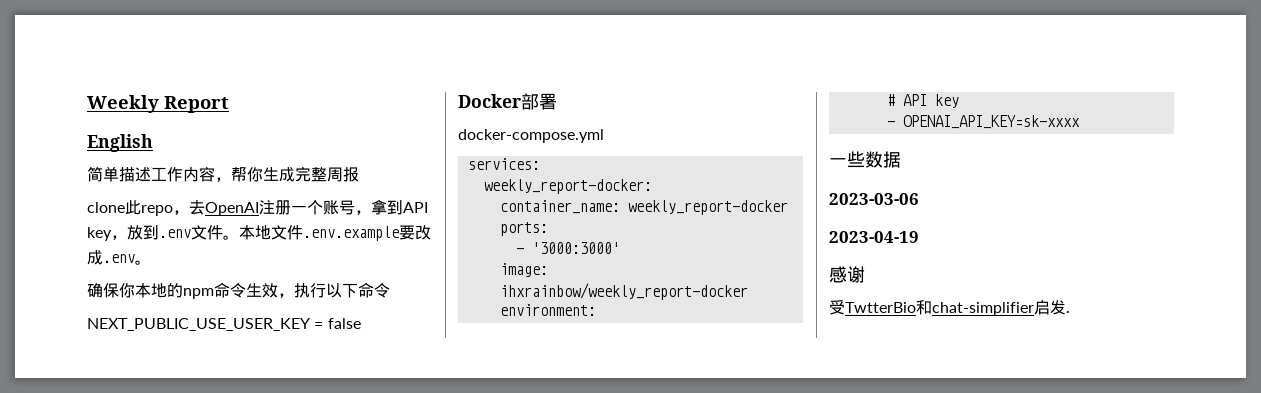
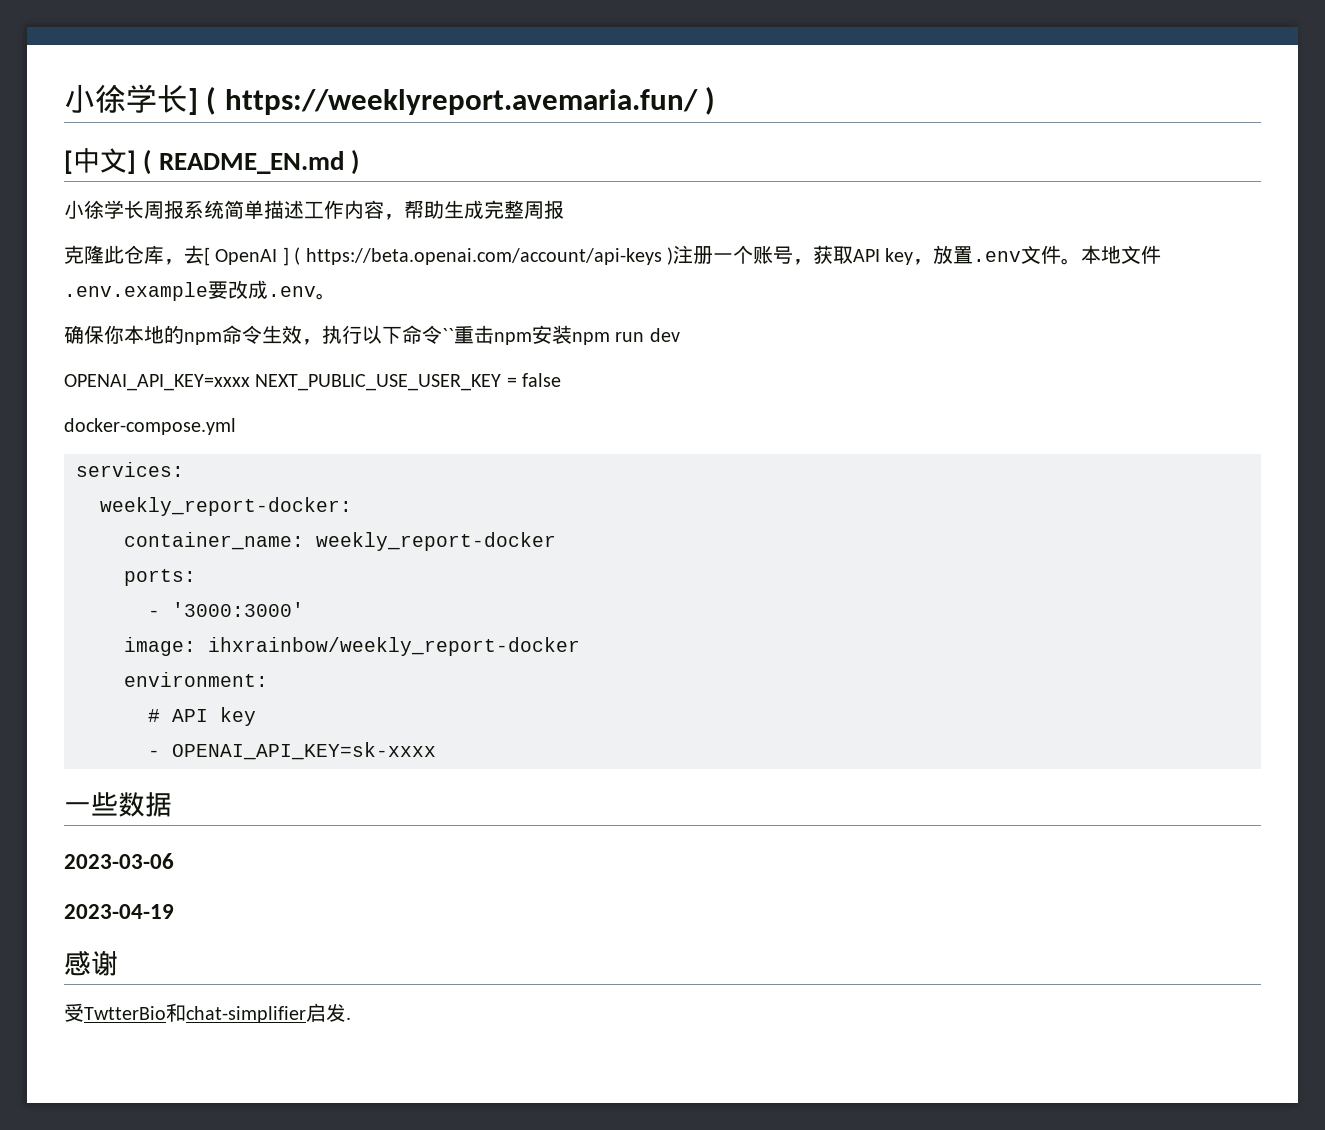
- Weekly Report
- English
- 简单描述工作内容，帮你生成完整周报
+ 小徐学长] ( https://weeklyreport.avemaria.fun/ )
+ [中文] ( README_EN.md )
+ 小徐学长周报系统简单描述工作内容，帮助生成完整周报
- clone此repo，去OpenAI注册一个账号，拿到API key，放到.env文件。
+ 克隆此仓库，去[ OpenAI ] ( https://beta.openai.com/account/api-keys )注册一个账号，获取API key，放置.env文件。
- 确保你本地的npm命令生效，执行以下命令
- NEXT_PUBLIC_USE_USER_KEY = false
+ 确保你本地的npm命令生效，执行以下命令``重击npm安装npm run dev
+ OPENAI_API_KEY=xxxx NEXT_PUBLIC_USE_USER_KEY = false
- Docker部署

